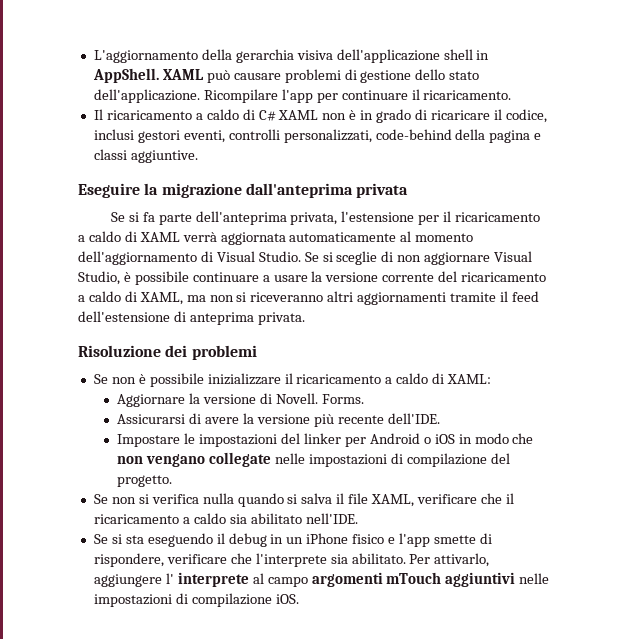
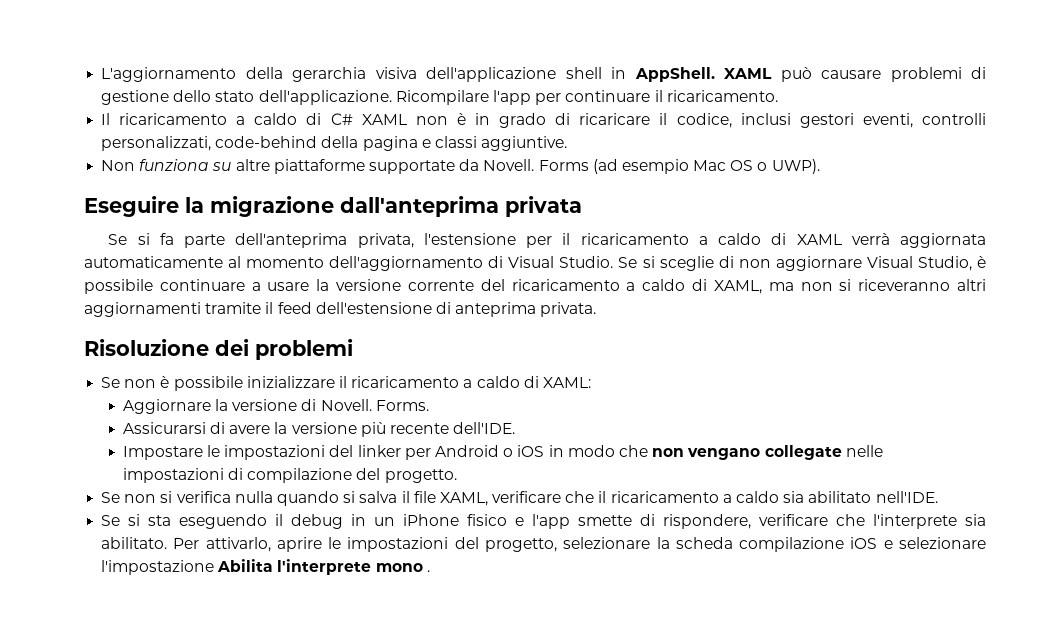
+ Non funziona su altre piattaforme supportate da Novell. Forms (ad esempio Mac OS o UWP).
- Per attivarlo, aggiungere l' interprete al campo argomenti mTouch aggiuntivi nelle impostazioni di compilazione iOS.
+ Per attivarlo, aprire le impostazioni del progetto, selezionare la scheda compilazione iOS e selezionare l'impostazione Abilita l'interprete mono .

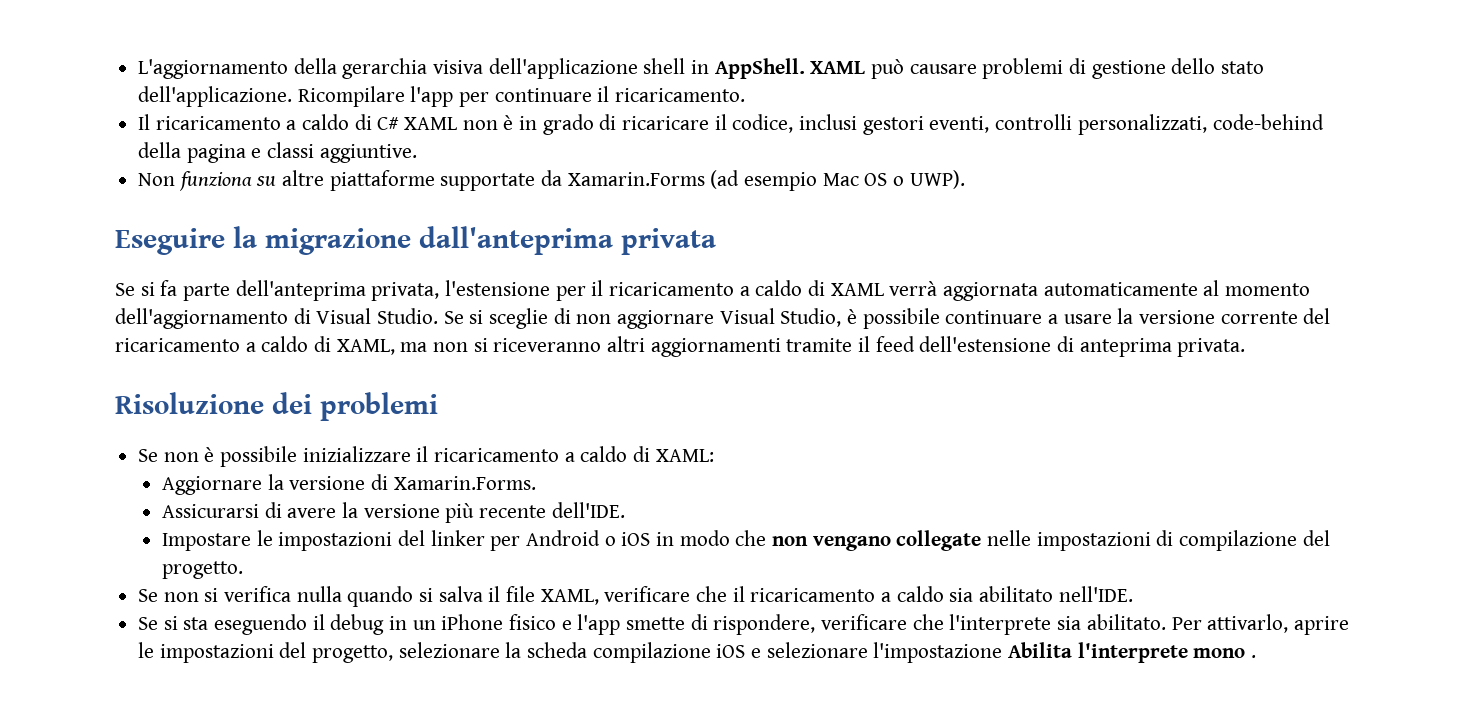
- Non funziona su altre piattaforme supportate da Novell. Forms (ad esempio Mac OS o UWP).
+ Non funziona su altre piattaforme supportate da Xamarin.Forms (ad esempio Mac OS o UWP).
- Aggiornare la versione di Novell. Forms.
+ Aggiornare la versione di Xamarin.Forms.

